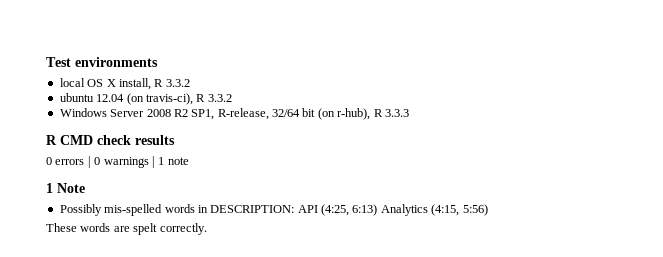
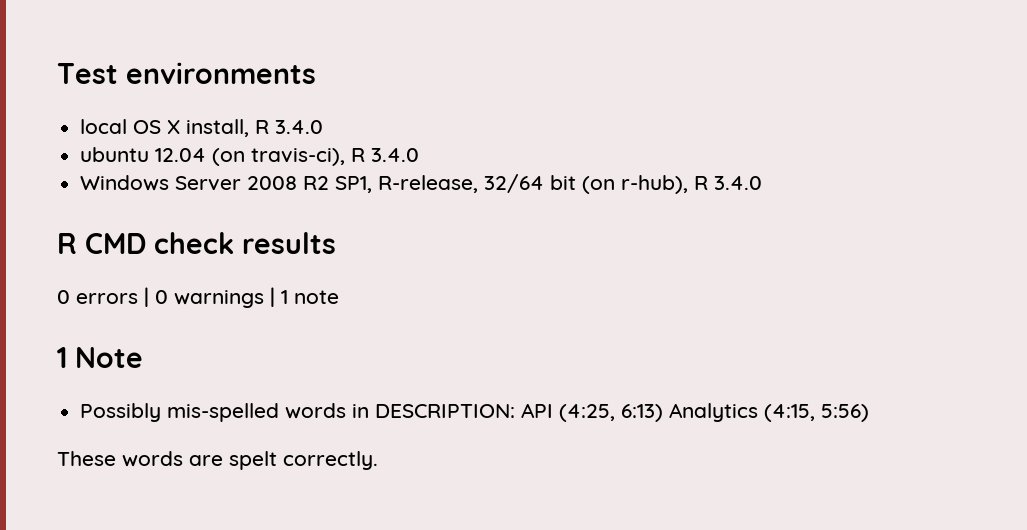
- local OS X install, R 3.3.2
+ local OS X install, R 3.4.0
- ubuntu 12.04 (on travis-ci), R 3.3.2
+ ubuntu 12.04 (on travis-ci), R 3.4.0
- Windows Server 2008 R2 SP1, R-release, 32/64 bit (on r-hub), R 3.3.3
+ Windows Server 2008 R2 SP1, R-release, 32/64 bit (on r-hub), R 3.4.0

